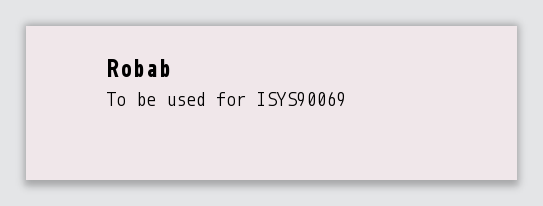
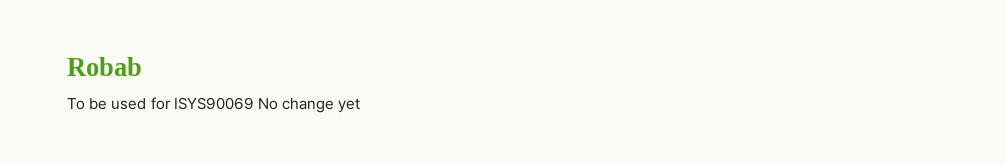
- To be used for ISYS90069
+ To be used for ISYS90069 No change yet

